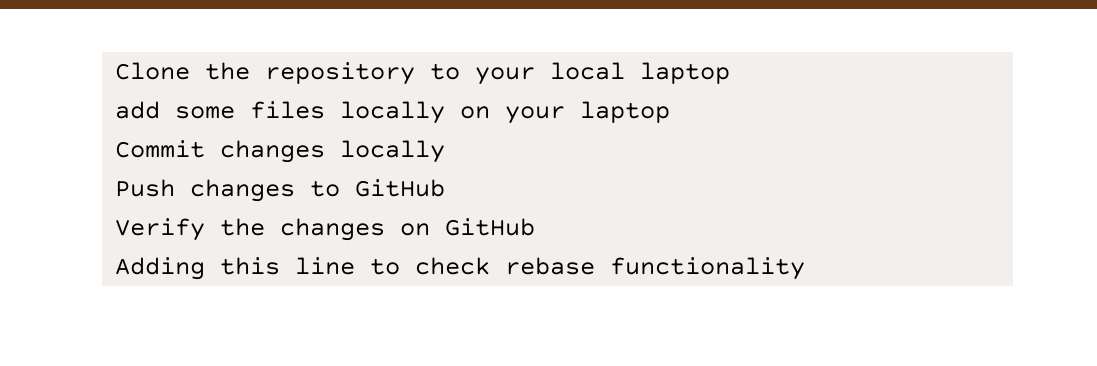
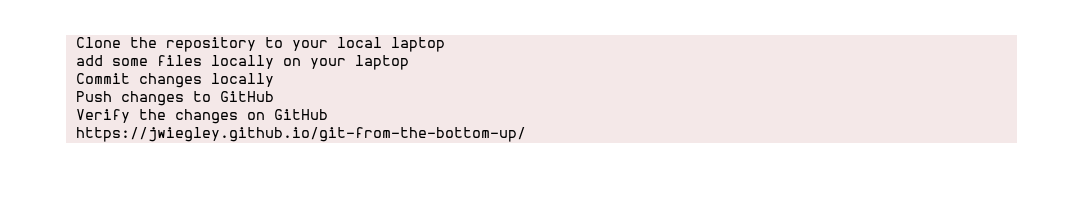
- Adding this line to check rebase functionality
+ https://jwiegley.github.io/git-from-the-bottom-up/

